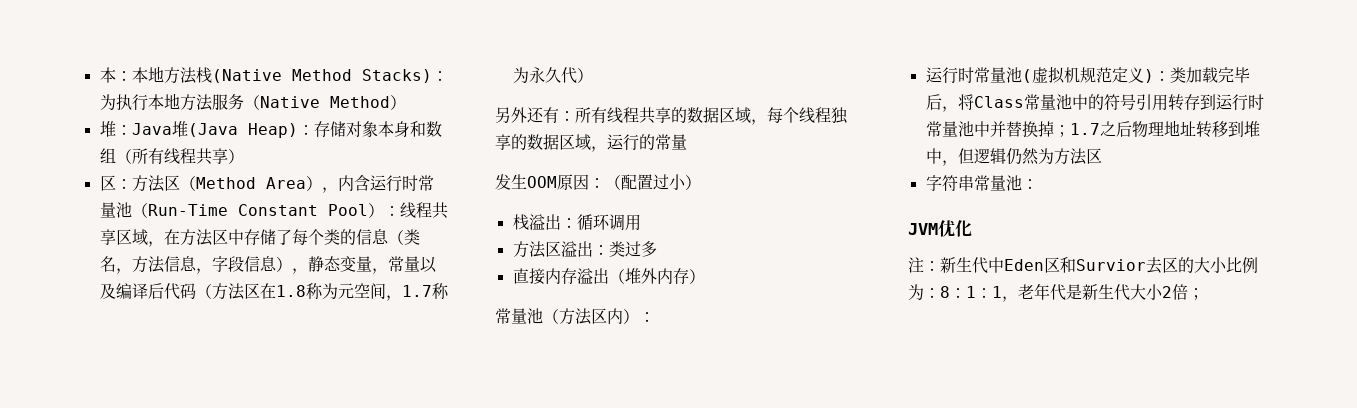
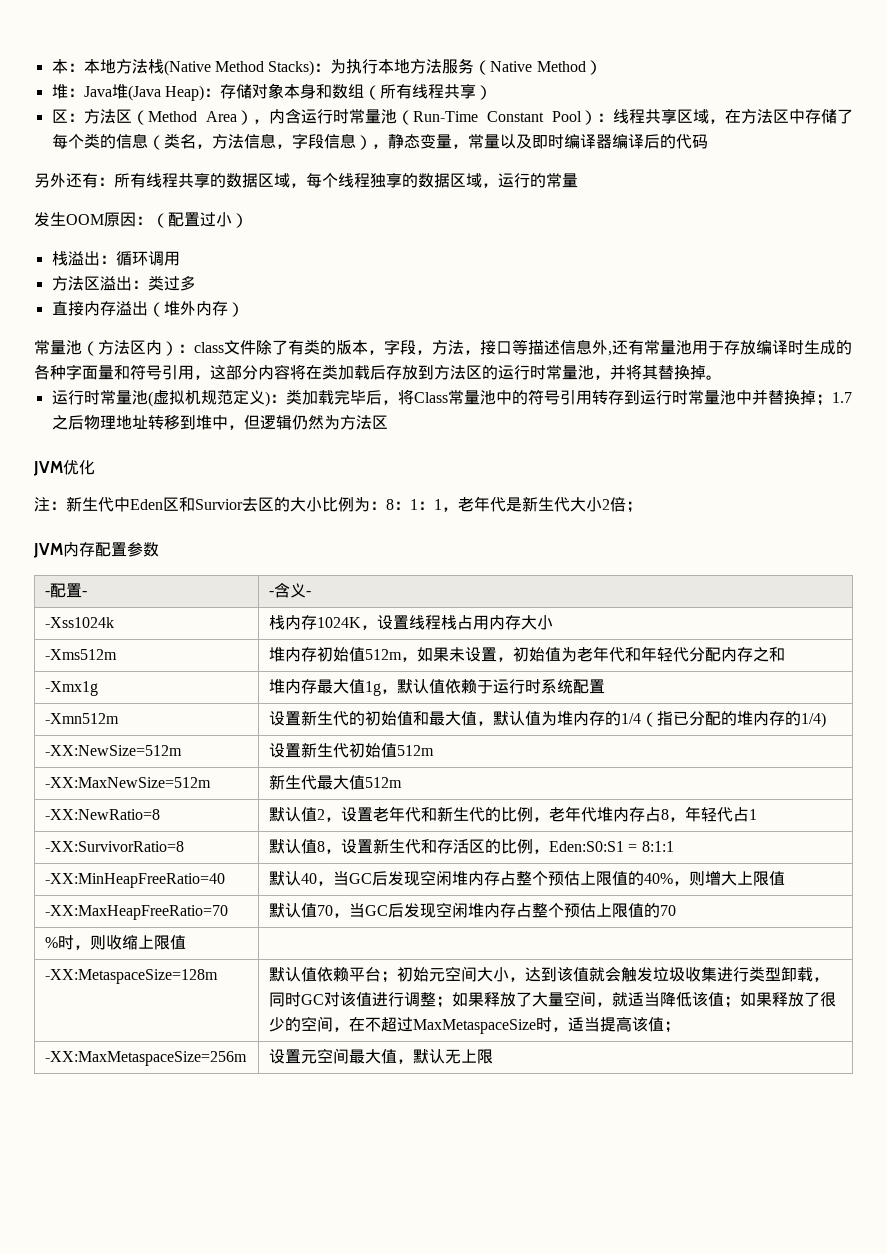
- 区：方法区（Method Area），内含运行时常量池（Run-Time Constant Pool）：线程共享区域，在方法区中存储了每个类的信息（类名，方法信息，字段信息），静态变量，常量以及编译后代码（方法区在1.8称为元空间，1.7称为永久代）
+ 区：方法区（Method Area），内含运行时常量池（Run-Time Constant Pool）：线程共享区域，在方法区中存储了每个类的信息（类名，方法信息，字段信息），静态变量，常量以及即时编译器编译后的代码
- 常量池（方法区内）：
+ 常量池（方法区内）：class文件除了有类的版本，字段，方法，接口等描述信息外,还有常量池用于存放编译时生成的各种字面量和符号引用，这部分内容将在类加载后存放到方法区的运行时常量池，并将其替换掉。
- 字符串常量池：
+ JVM内存配置参数
+ -配置- | -含义-
+ -Xss1024k | 栈内存1024K，设置线程栈占用内存大小
+ -Xms512m | 堆内存初始值512m，如果未设置，初始值为老年代和年轻代分配内存之和
+ -Xmx1g | 堆内存最大值1g，默认值依赖于运行时系统配置
+ -Xmn512m | 设置新生代的初始值和最大值，默认值为堆内存的1/4（指已分配的堆内存的1/4)
+ -XX:NewSize=512m | 设置新生代初始值512m
+ -XX:MaxNewSize=512m | 新生代最大值512m
+ -XX:NewRatio=8 | 默认值2，设置老年代和新生代的比例，老年代堆内存占8，年轻代占1
+ -XX:SurvivorRatio=8 | 默认值8，设置新生代和存活区的比例，Eden:S0:S1 = 8:1:1
+ -XX:MinHeapFreeRatio=40 | 默认40，当GC后发现空闲堆内存占整个预估上限值的40%，则增大上限值
+ -XX:MaxHeapFreeRatio=70 | 默认值70，当GC后发现空闲堆内存占整个预估上限值的70
+ %时，则收缩上限值 |
+ -XX:MetaspaceSize=128m | 默认值依赖平台；初始元空间大小，达到该值就会触发垃圾收集进行类型卸载，同时GC对该值进行调整；如果释放了大量空间，就适当降低该值；如果释放了很少的空间，在不超过MaxMetaspaceSize时，适当提高该值；
+ -XX:MaxMetaspaceSize=256m | 设置元空间最大值，默认无上限

